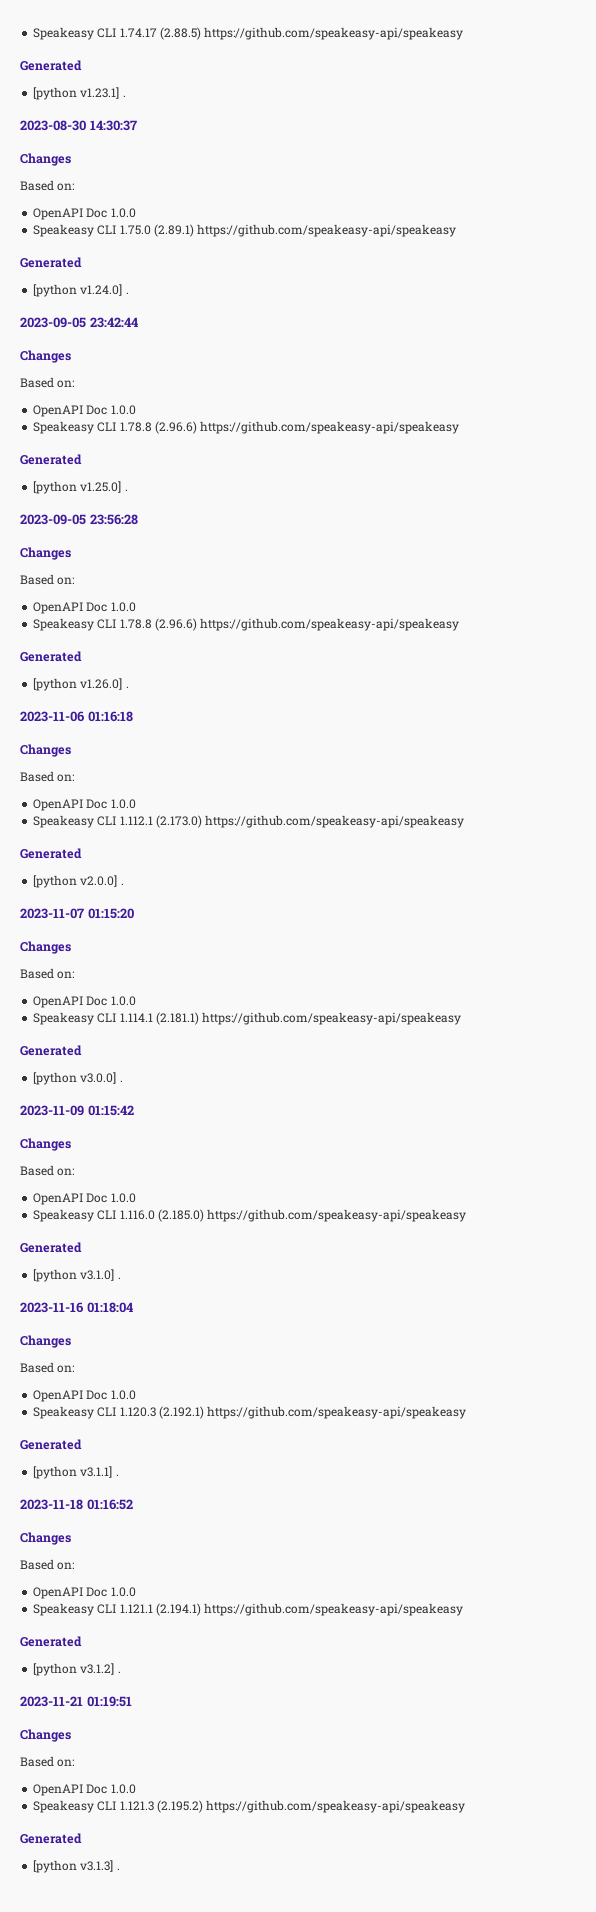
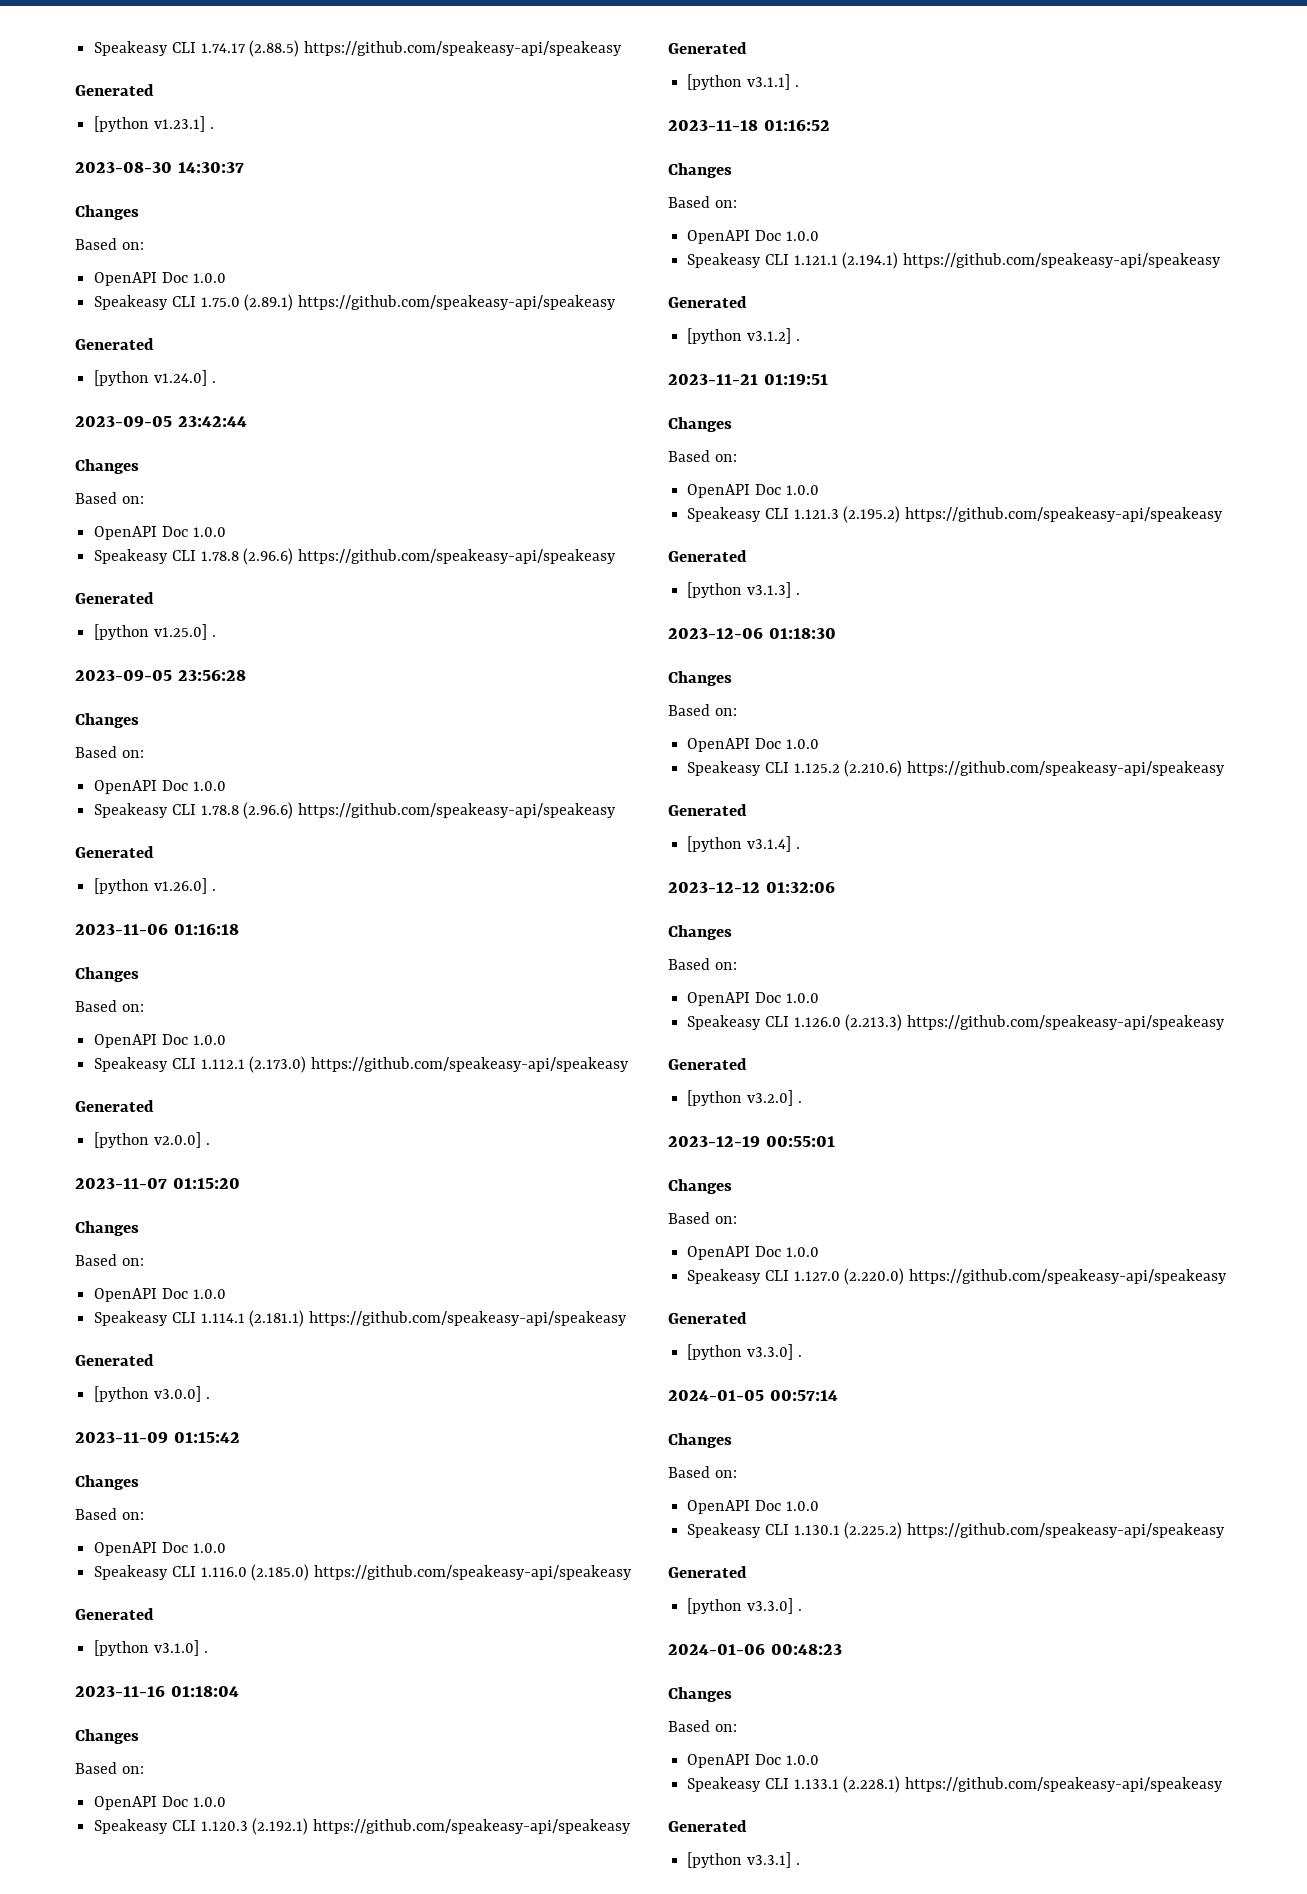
+ 2023-12-06 01:18:30
+ Changes
+ Based on:
+ OpenAPI Doc 1.0.0
+ Speakeasy CLI 1.125.2 (2.210.6) https://github.com/speakeasy-api/speakeasy
+ Generated
+ [python v3.1.4] .
+ 2023-12-12 01:32:06
+ Changes
+ Based on:
+ OpenAPI Doc 1.0.0
+ Speakeasy CLI 1.126.0 (2.213.3) https://github.com/speakeasy-api/speakeasy
+ Generated
+ [python v3.2.0] .
+ 2023-12-19 00:55:01
+ Changes
+ Based on:
+ OpenAPI Doc 1.0.0
+ Speakeasy CLI 1.127.0 (2.220.0) https://github.com/speakeasy-api/speakeasy
+ Generated
+ [python v3.3.0] .
+ 2024-01-05 00:57:14
+ Changes
+ Based on:
+ OpenAPI Doc 1.0.0
+ Speakeasy CLI 1.130.1 (2.225.2) https://github.com/speakeasy-api/speakeasy
+ Generated
+ [python v3.3.0] .
+ 2024-01-06 00:48:23
+ Changes
+ Based on:
+ OpenAPI Doc 1.0.0
+ Speakeasy CLI 1.133.1 (2.228.1) https://github.com/speakeasy-api/speakeasy
+ Generated
+ [python v3.3.1] .

